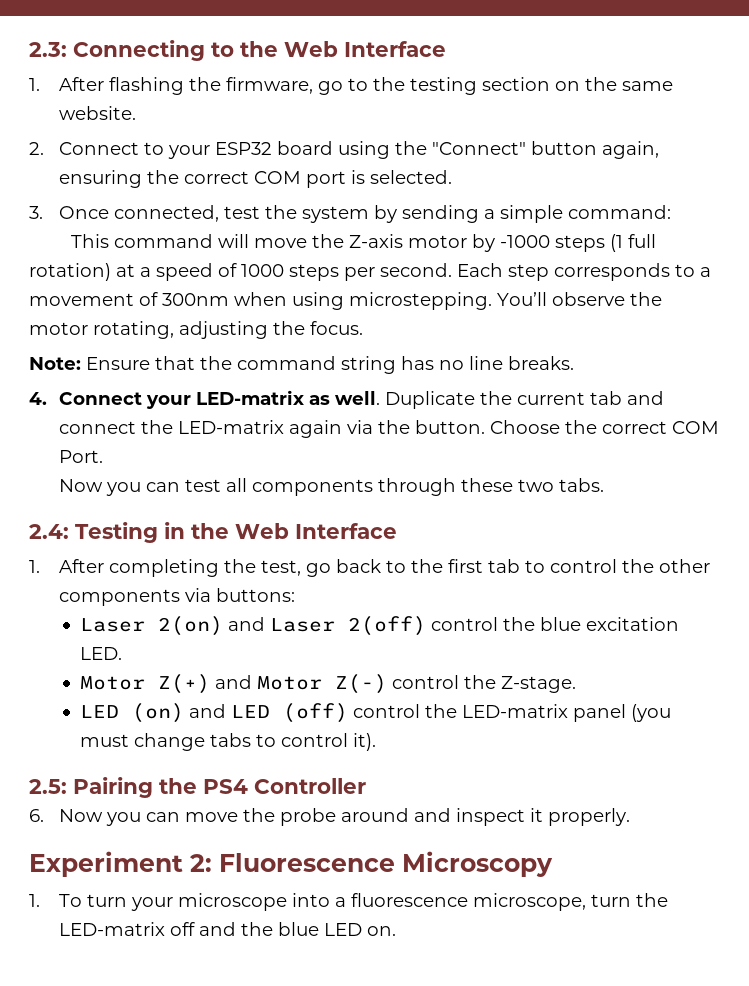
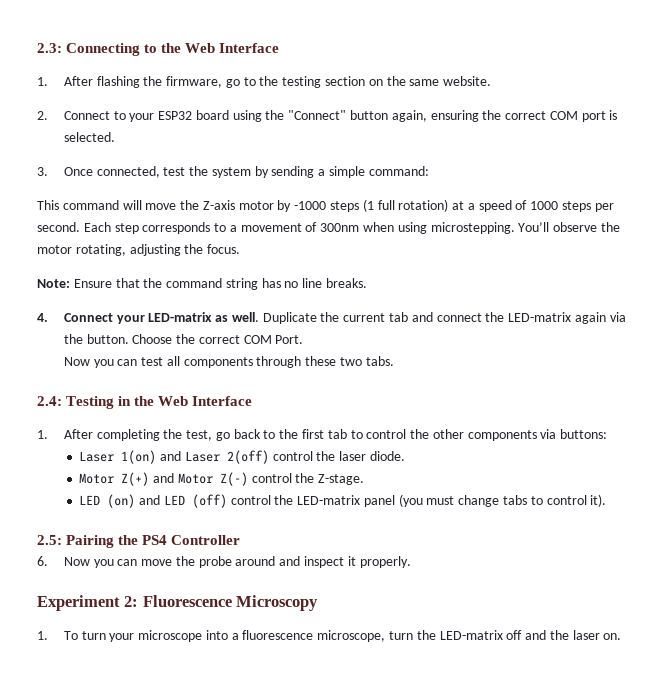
- Laser 2(on) and Laser 2(off) control the blue excitation LED.
+ Laser 1(on) and Laser 2(off) control the laser diode.
- 1. To turn your microscope into a fluorescence microscope, turn the LED-matrix off and the blue LED on.
+ 1. To turn your microscope into a fluorescence microscope, turn the LED-matrix off and the laser on.

